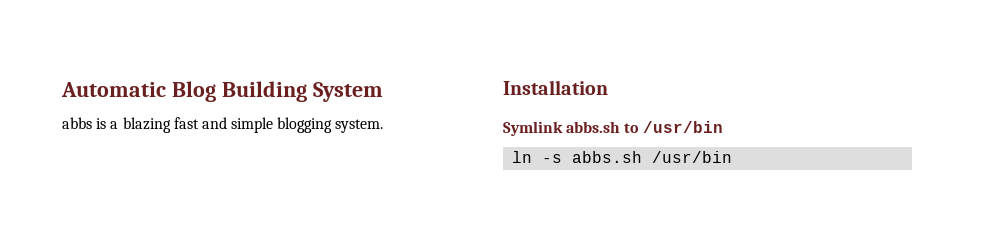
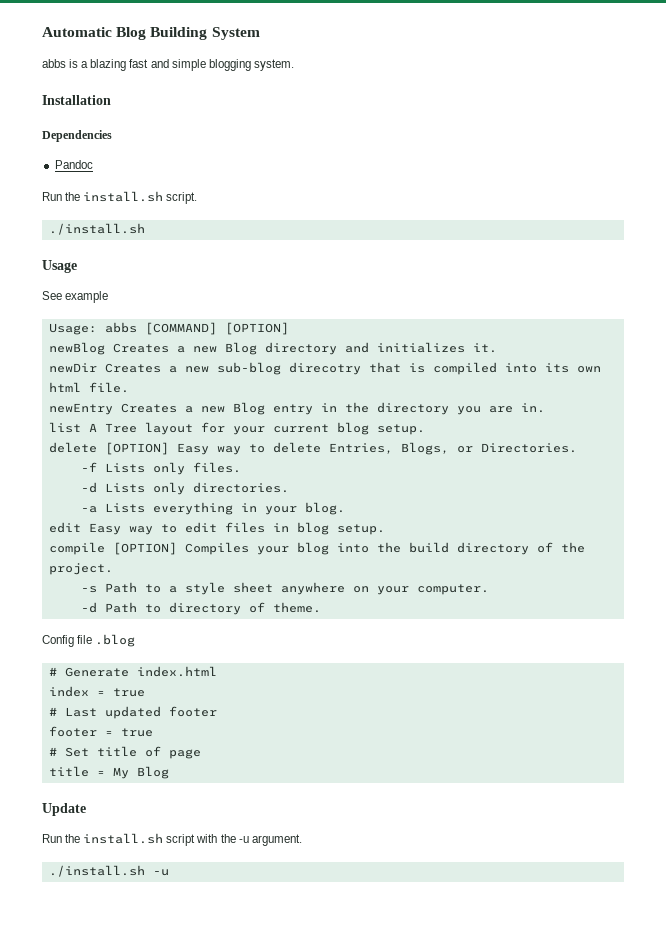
- Symlink abbs.sh to /usr/bin
- ln -s abbs.sh /usr/bin
+ Dependencies
+ Pandoc
+ Run the install.sh script.
+ ./install.sh
+ Usage
+ See example
+ Usage: abbs [COMMAND] [OPTION]
+ newBlog Creates a new Blog directory and initializes it.
+ newDir Creates a new sub-blog direcotry that is compiled into its own html file.
+ newEntry Creates a new Blog entry in the directory you are in.
+ list A Tree layout for your current blog setup.
+ delete [OPTION] Easy way to delete Entries, Blogs, or Directories.
+ -f Lists only files.
+ -d Lists only directories.
+ -a Lists everything in your blog.
+ edit Easy way to edit files in blog setup.
+ compile [OPTION] Compiles your blog into the build directory of the project.
+ -s Path to a style sheet anywhere on your computer.
+ -d Path to directory of theme.
+ Config file .blog
+ # Generate index.html
+ index = true
+ # Last updated footer
+ footer = true
+ # Set title of page
+ title = My Blog
+ Update
+ Run the install.sh script with the -u argument.
+ ./install.sh -u

